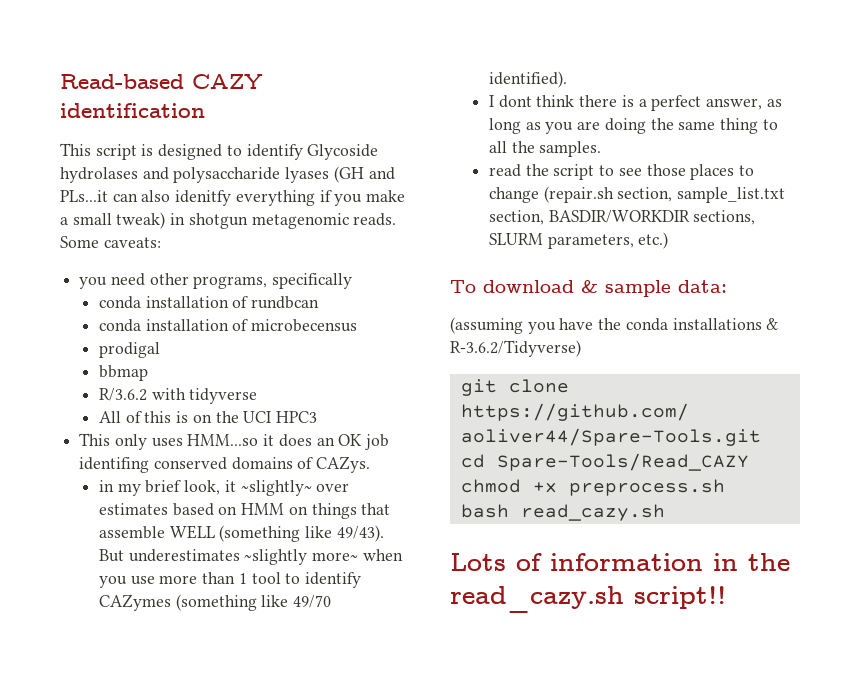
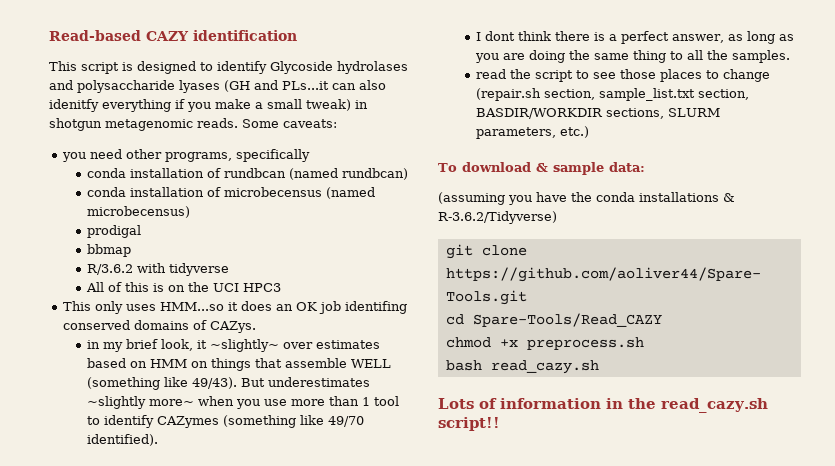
- conda installation of rundbcan
+ conda installation of rundbcan (named rundbcan)
- conda installation of microbecensus
+ conda installation of microbecensus (named microbecensus)

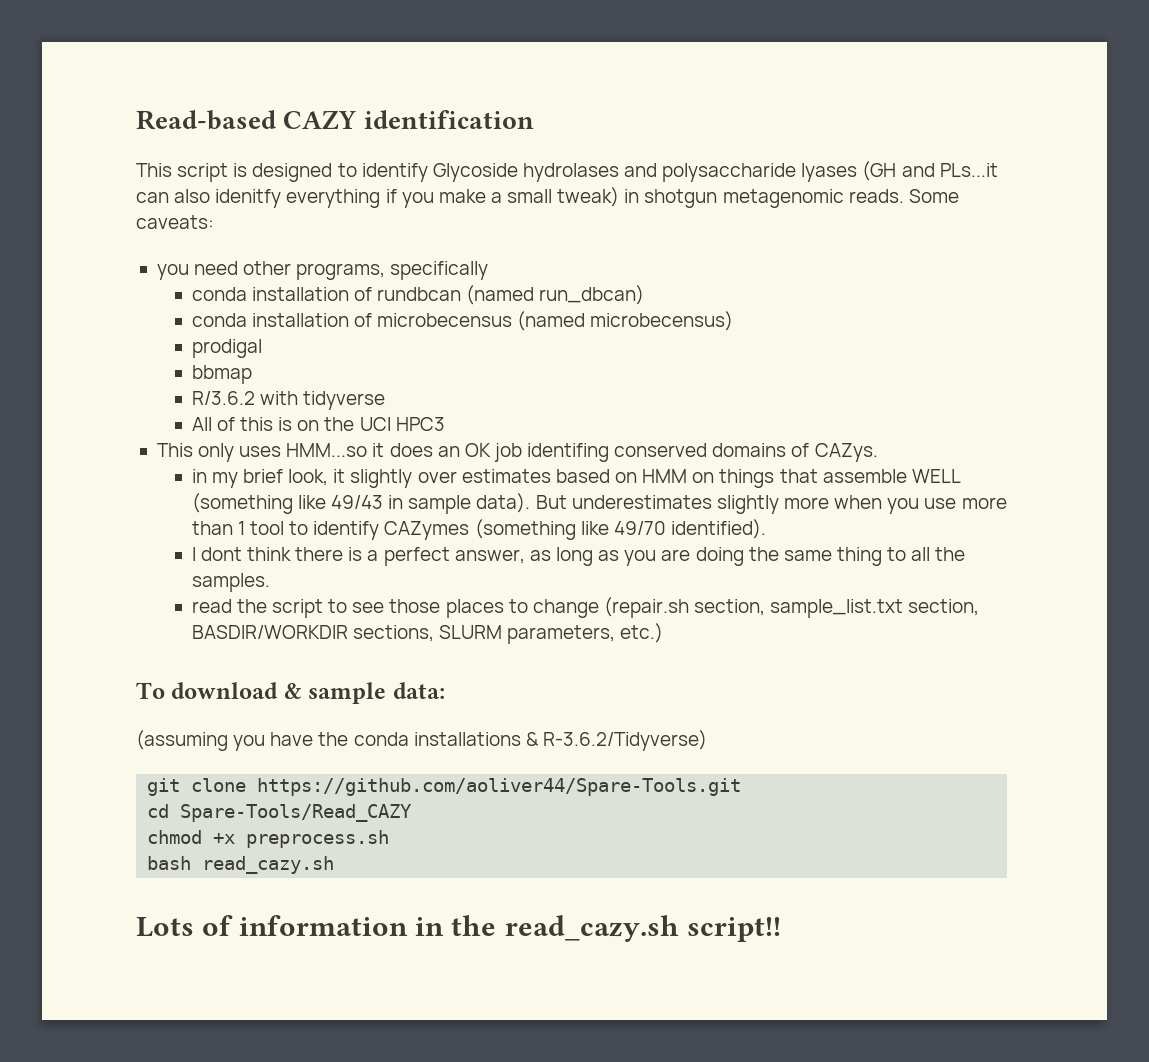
- conda installation of rundbcan (named rundbcan)
+ conda installation of rundbcan (named run_dbcan)
- in my brief look, it ~slightly~ over estimates based on HMM on things that assemble WELL (something like 49/43). But underestimates ~slightly more~ when you use more than 1 tool to identify CAZymes (something like 49/70 identified).
+ in my brief look, it slightly over estimates based on HMM on things that assemble WELL (something like 49/43 in sample data). But underestimates slightly more when you use more than 1 tool to identify CAZymes (something like 49/70 identified).

